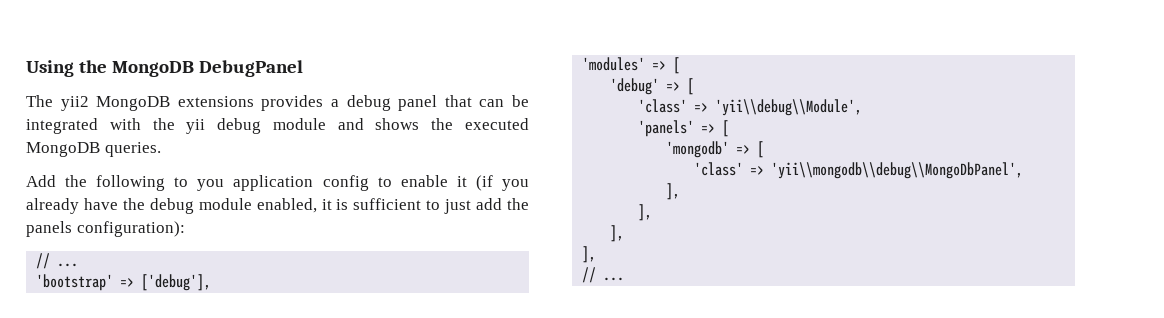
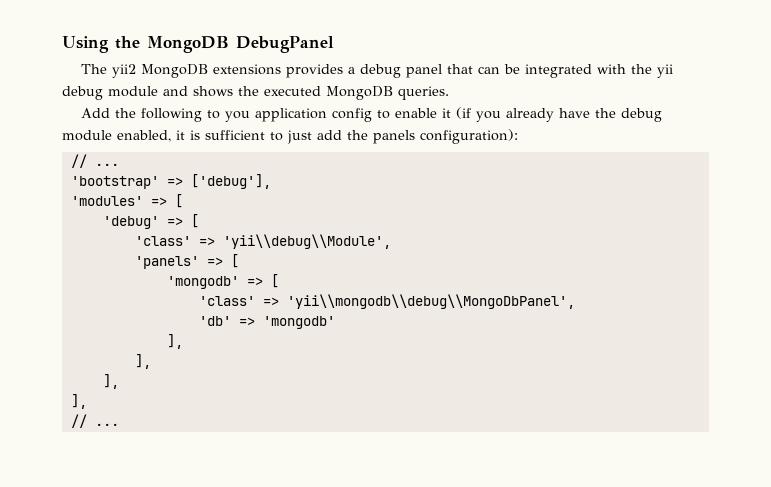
+ 'db' => 'mongodb'

